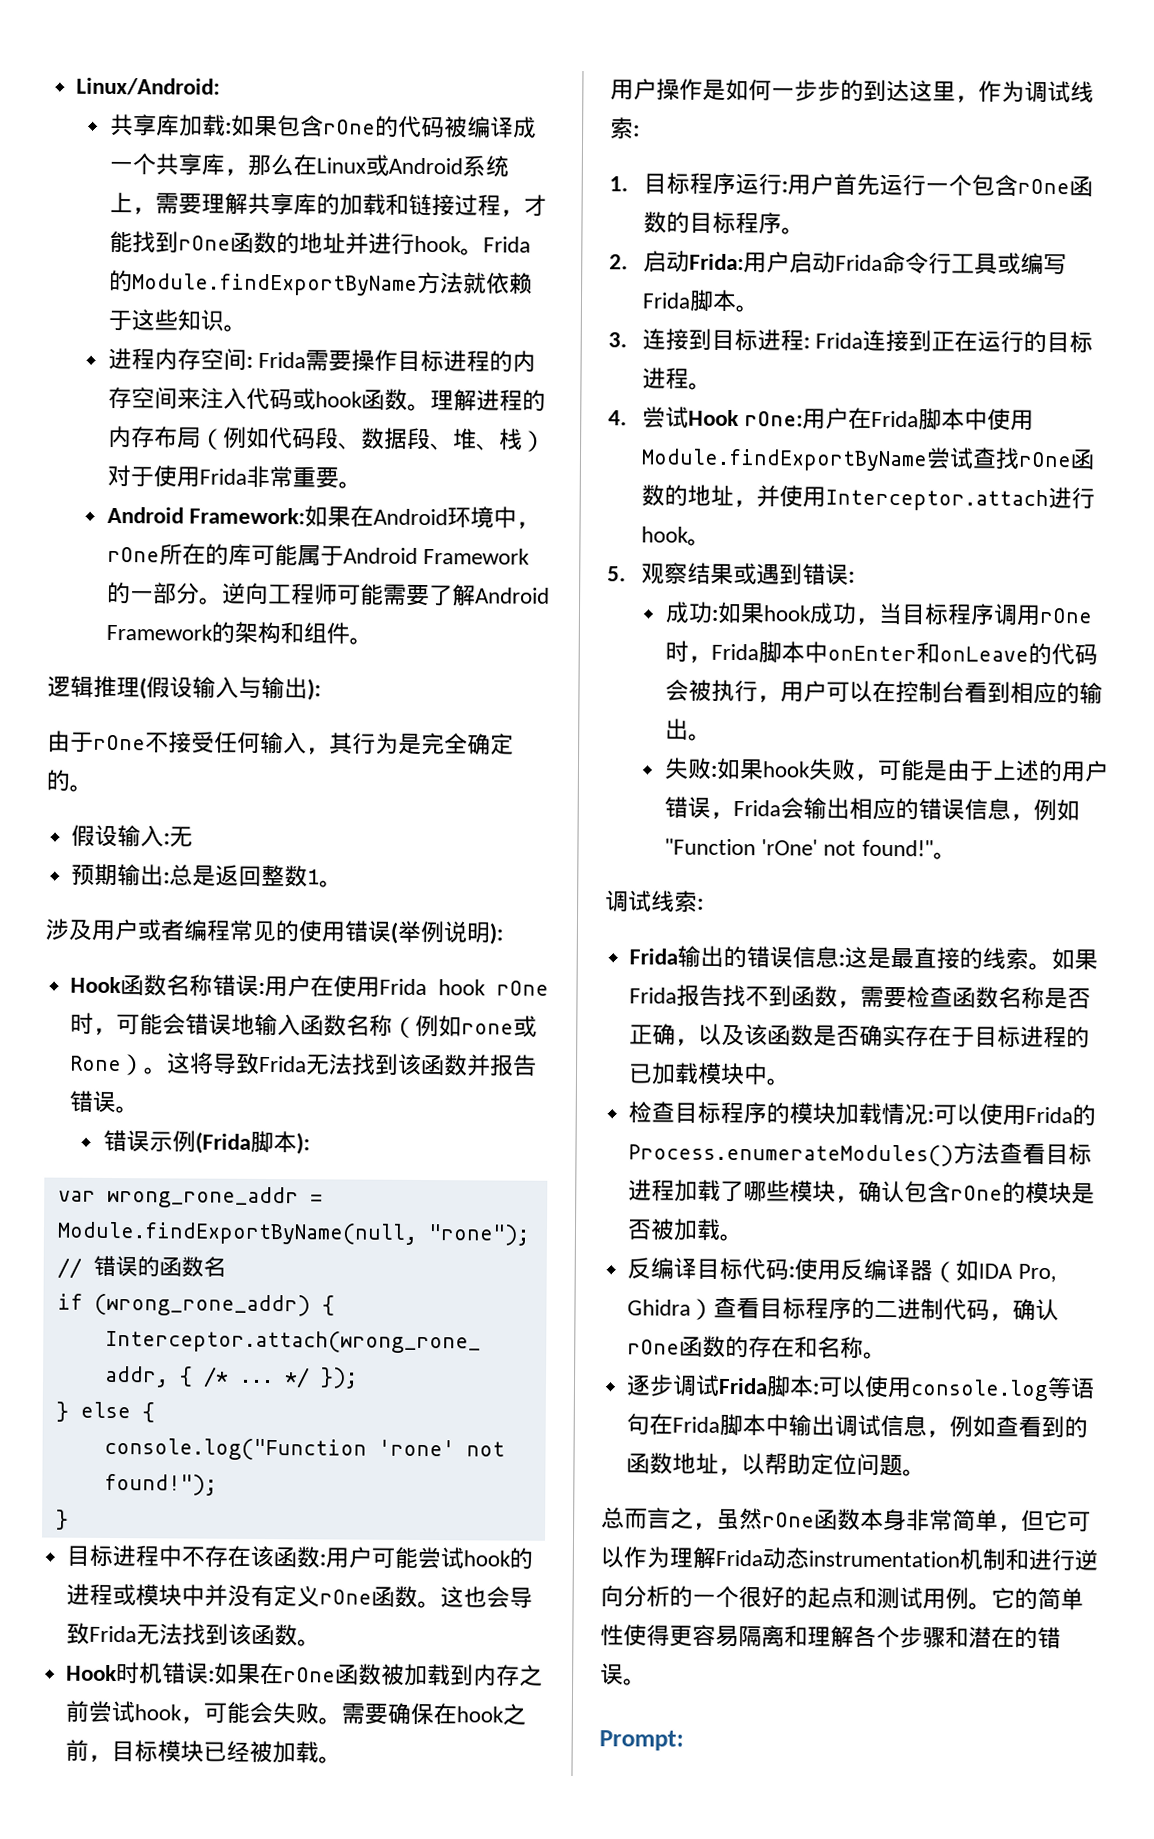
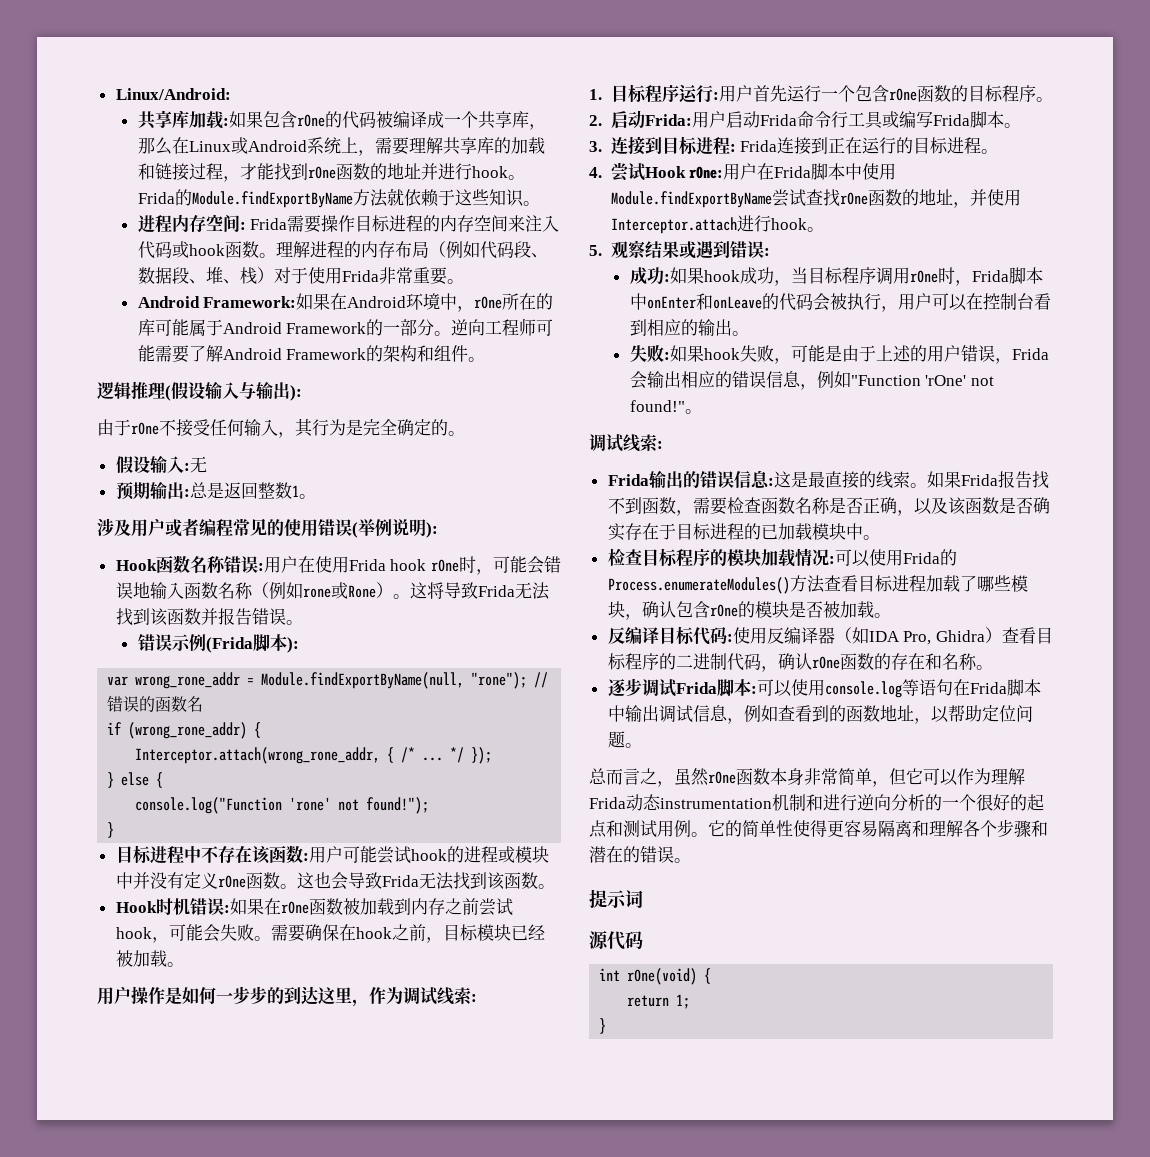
- Prompt:
+ 提示词
+ 源代码
+ int rOne(void) {
+ return 1;
+ }

